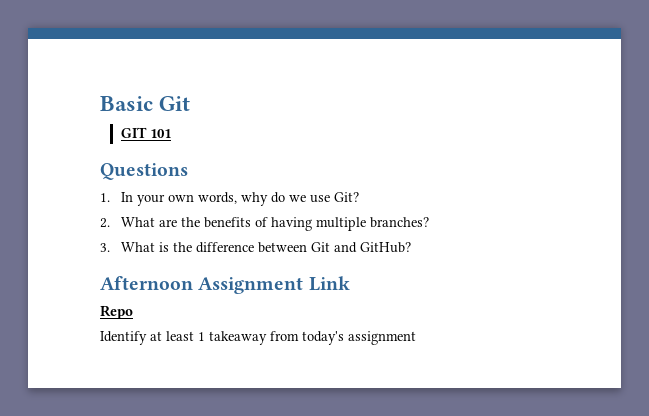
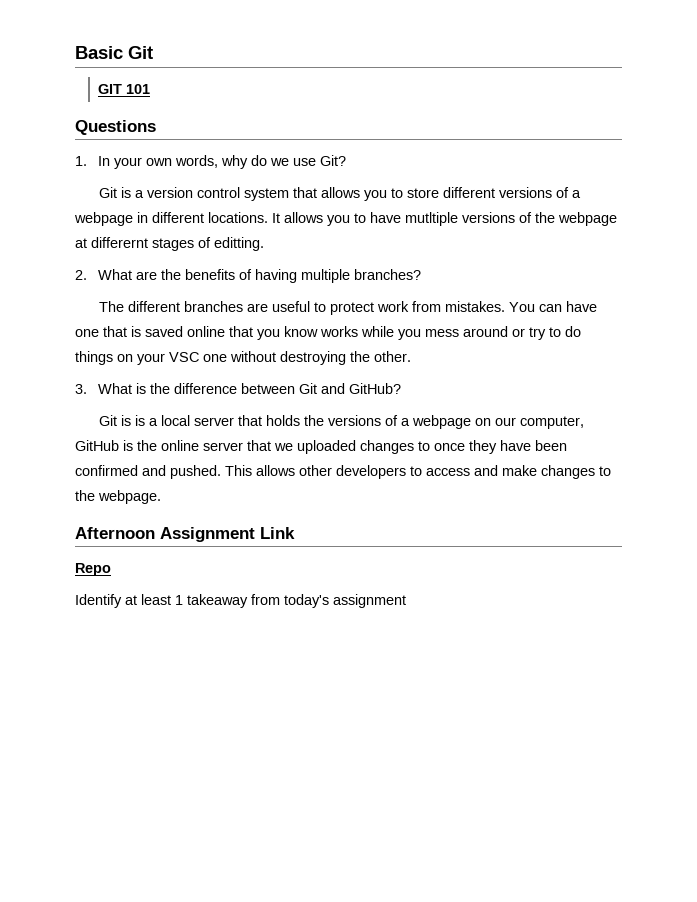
+ Git is a version control system that allows you to store different versions of a webpage in different locations. It allows you to have mutltiple versions of the webpage at differernt stages of editting.
+ The different branches are useful to protect work from mistakes. You can have one that is saved online that you know works while you mess around or try to do things on your VSC one without destroying the other.
+ Git is is a local server that holds the versions of a webpage on our computer, GitHub is the online server that we uploaded changes to once they have been confirmed and pushed. This allows other developers to access and make changes to the webpage.

